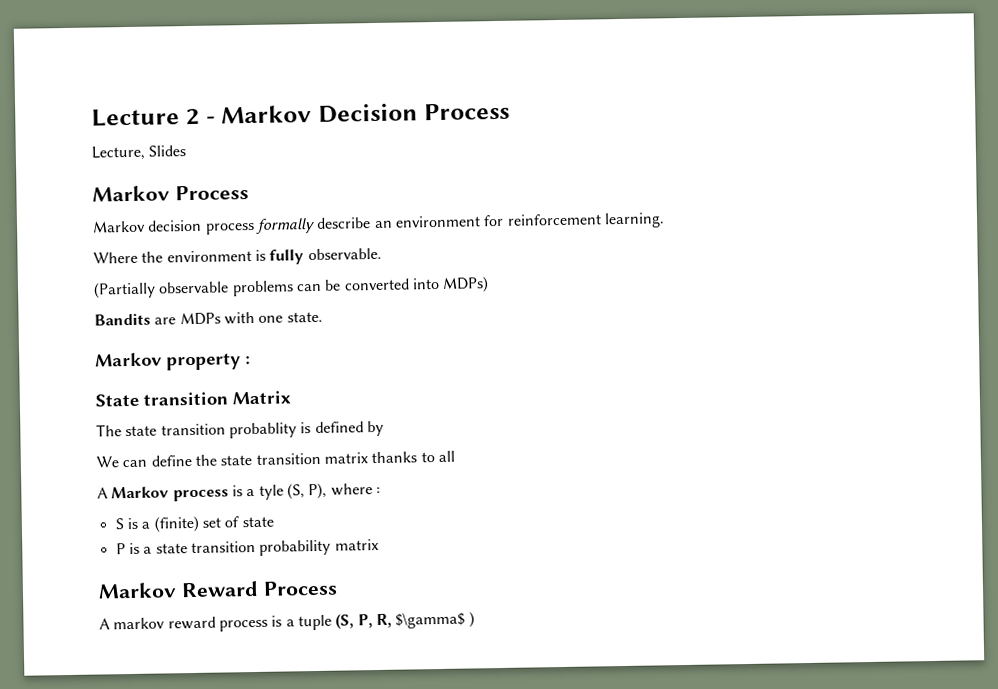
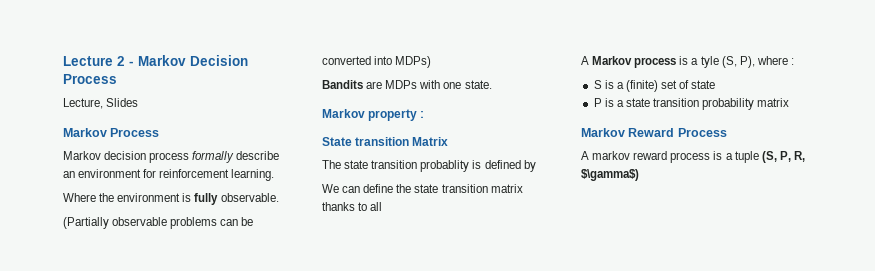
- A markov reward process is a tuple (S, P, R, $\gamma$ )
+ A markov reward process is a tuple (S, P, R, $\gamma$)

